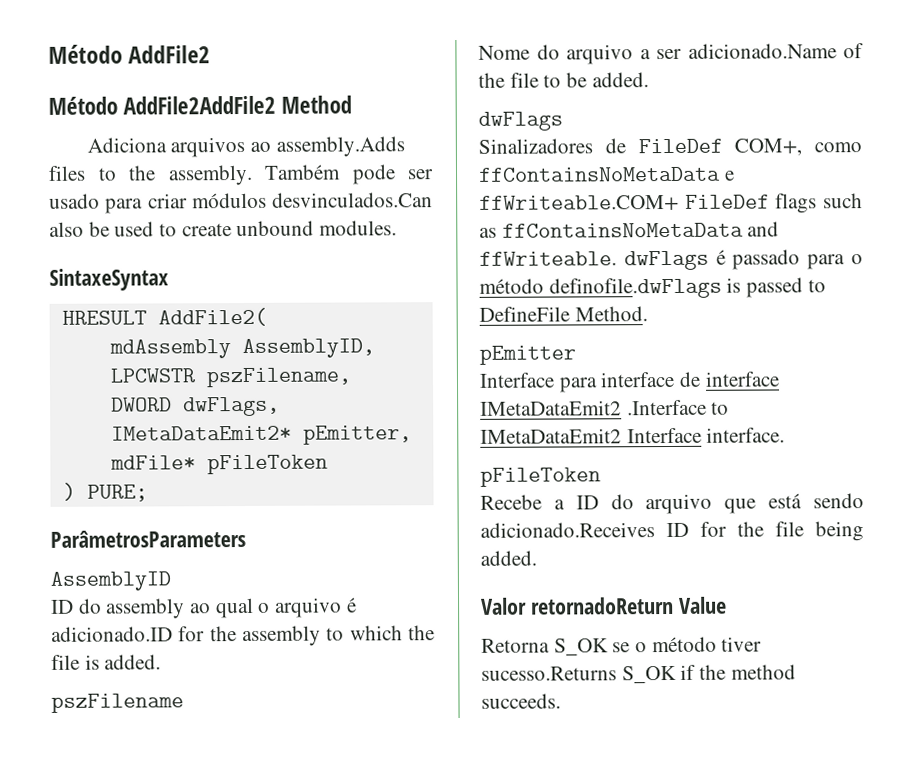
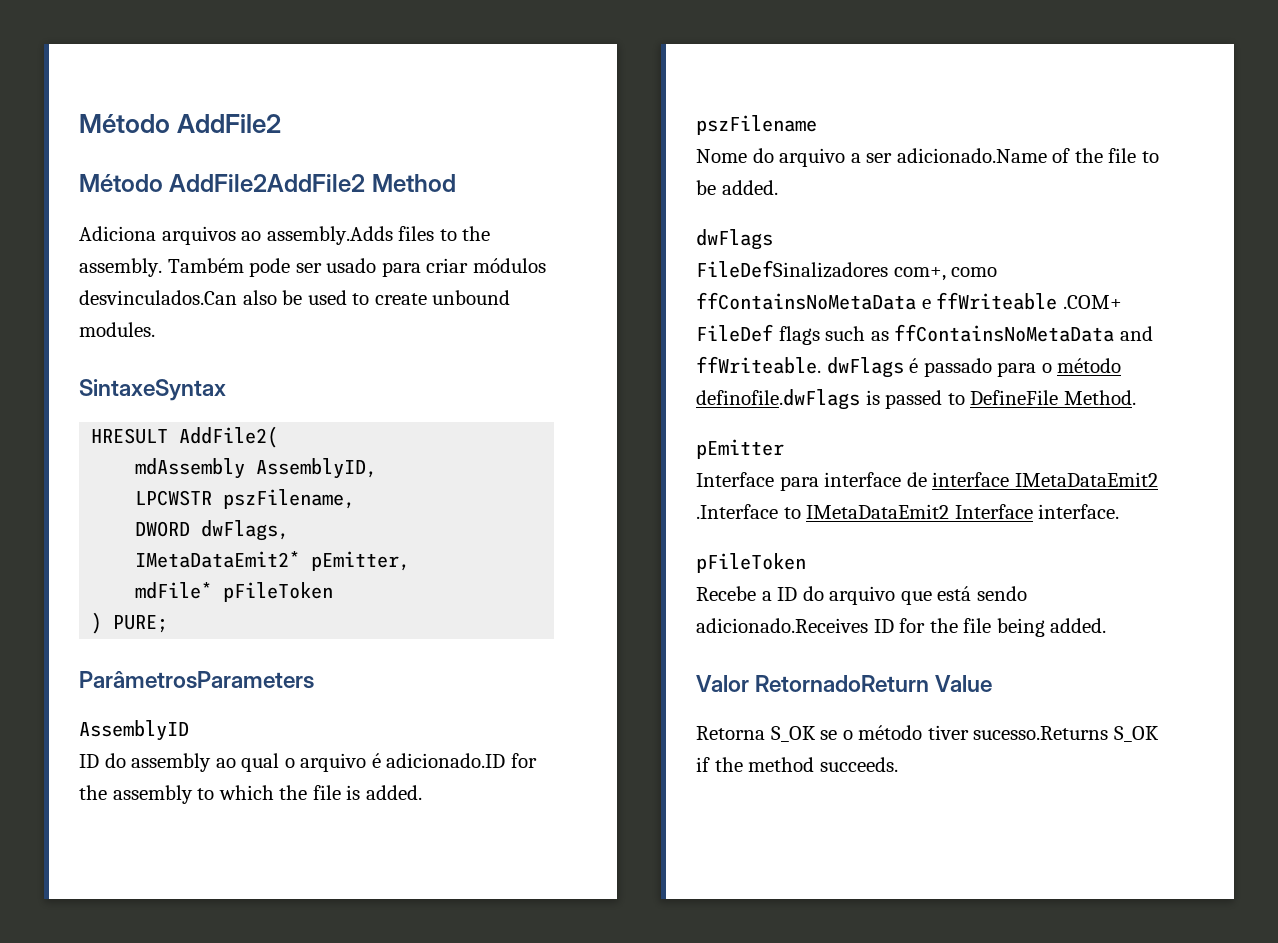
- Sinalizadores de FileDef COM+, como ffContainsNoMetaData e ffWriteable.COM+ FileDef flags such as ffContainsNoMetaData and ffWriteable. dwFlags é passado para o método definofile.dwFlags is passed to DefineFile Method.
+ FileDefSinalizadores com+, como ffContainsNoMetaData e ffWriteable .COM+ FileDef flags such as ffContainsNoMetaData and ffWriteable. dwFlags é passado para o método definofile.dwFlags is passed to DefineFile Method.
- Valor retornadoReturn Value
+ Valor RetornadoReturn Value

